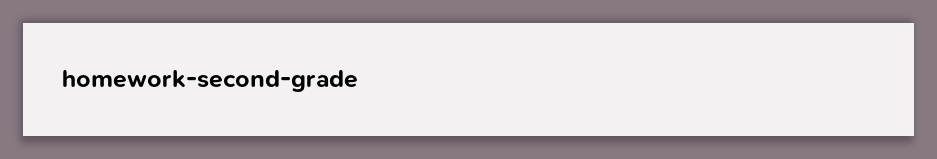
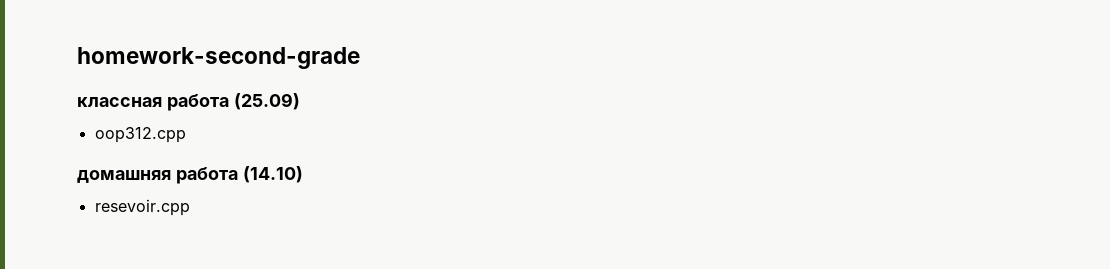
+ классная работа (25.09)
+ oop312.cpp
+ домашняя работа (14.10)
+ resevoir.cpp

